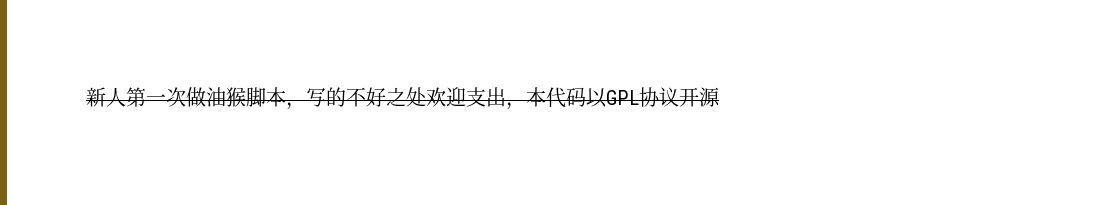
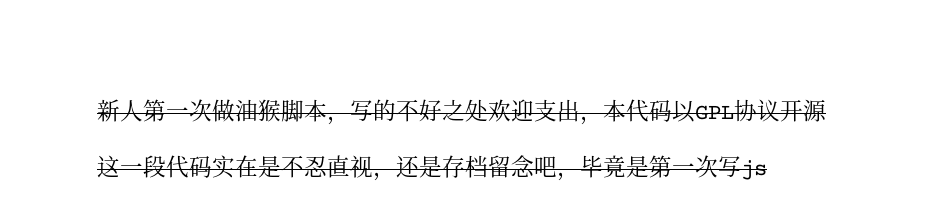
+ 这一段代码实在是不忍直视，还是存档留念吧，毕竟是第一次写js

